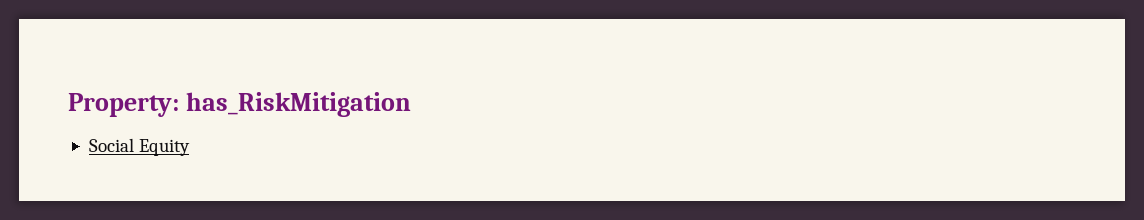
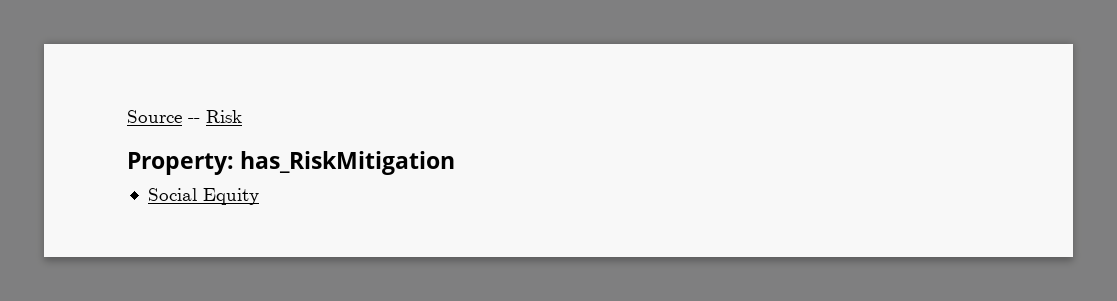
+ Source -- Risk

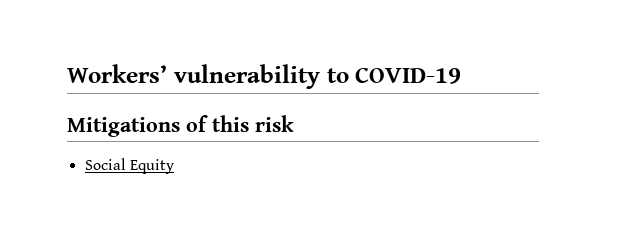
- Source -- Risk
- Property: has_RiskMitigation
+ Workers’ vulnerability to COVID-19
+ Mitigations of this risk

